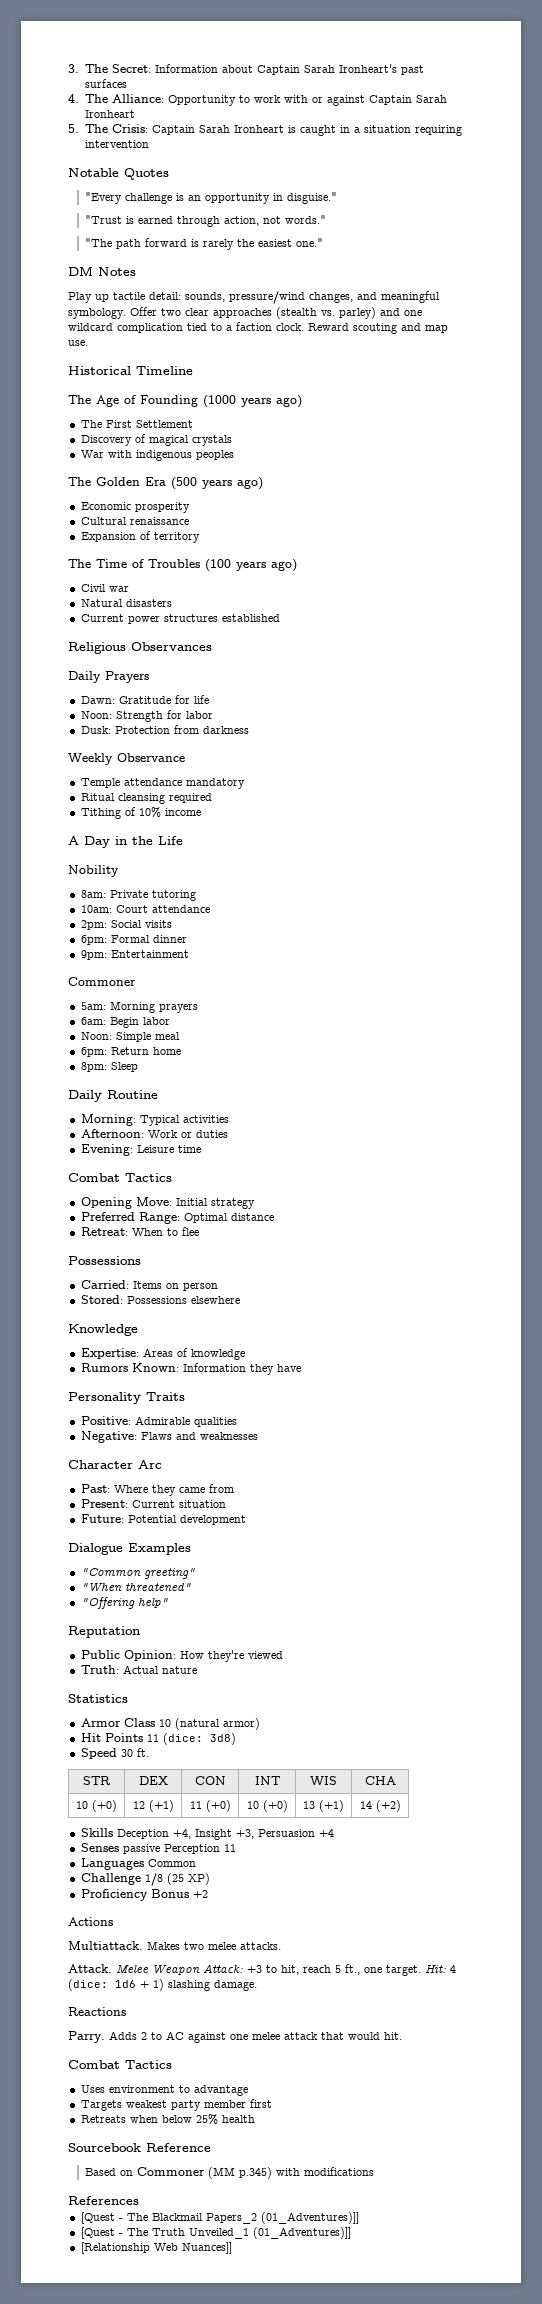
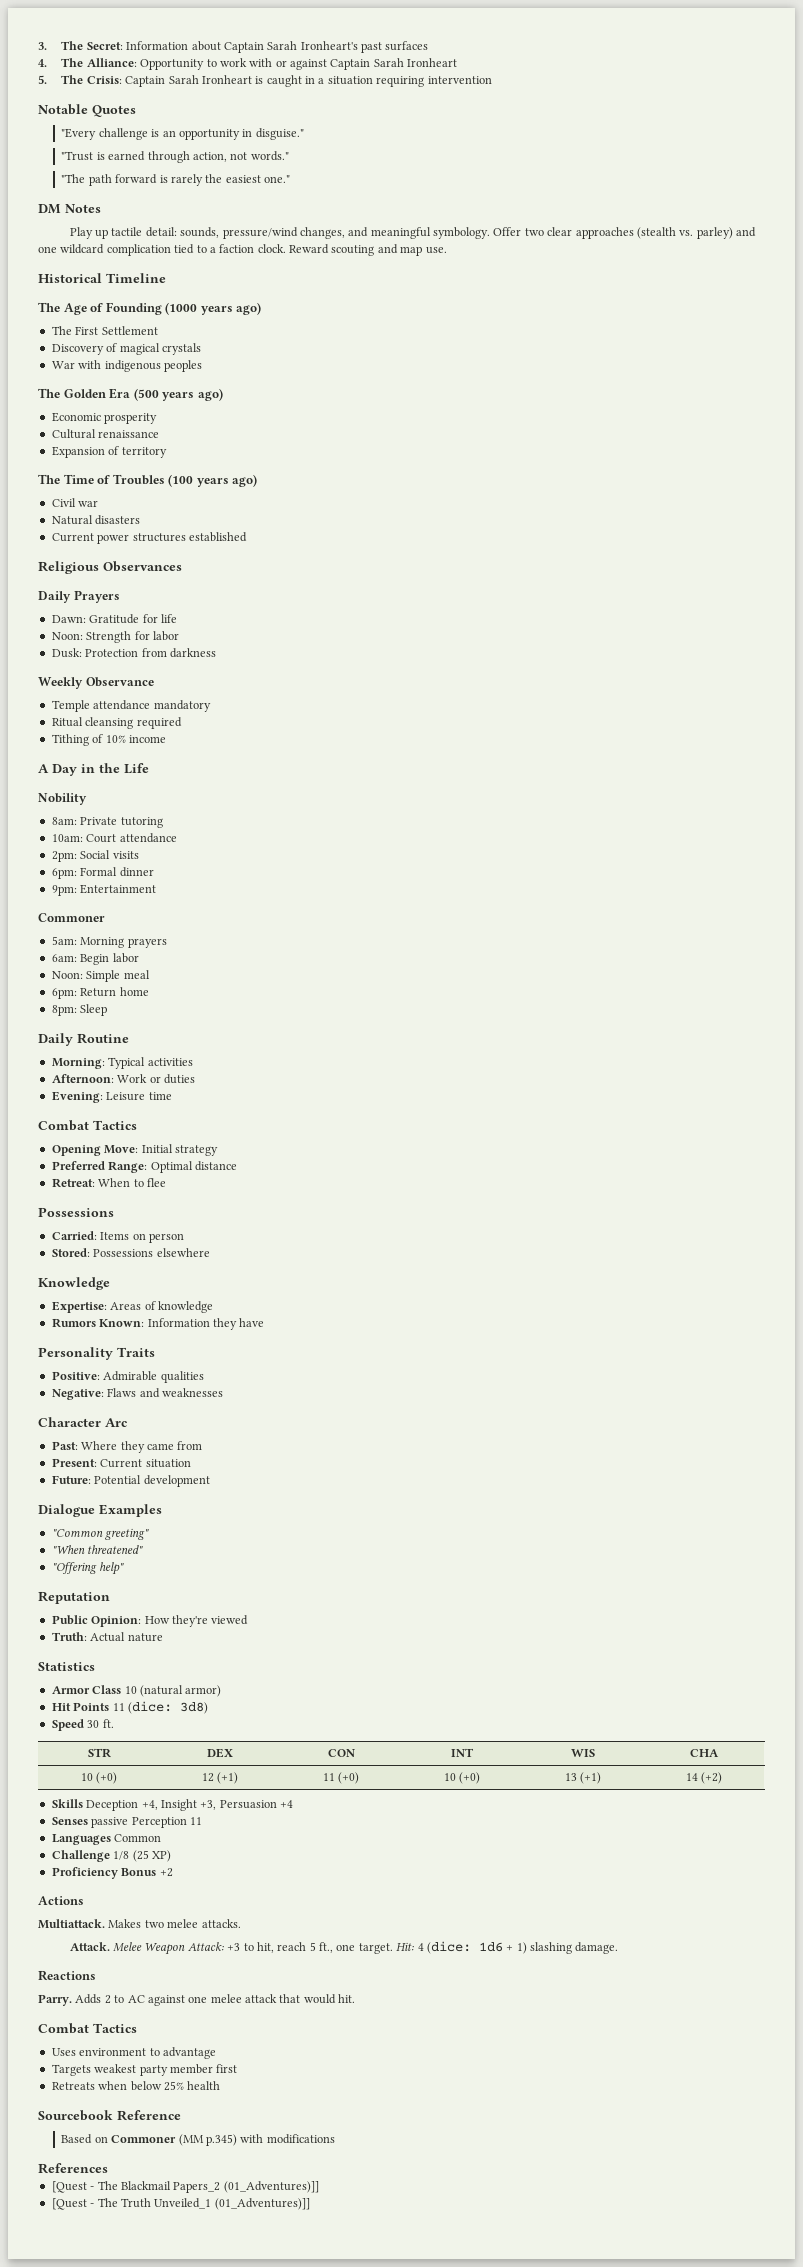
- [Relationship Web Nuances]]

